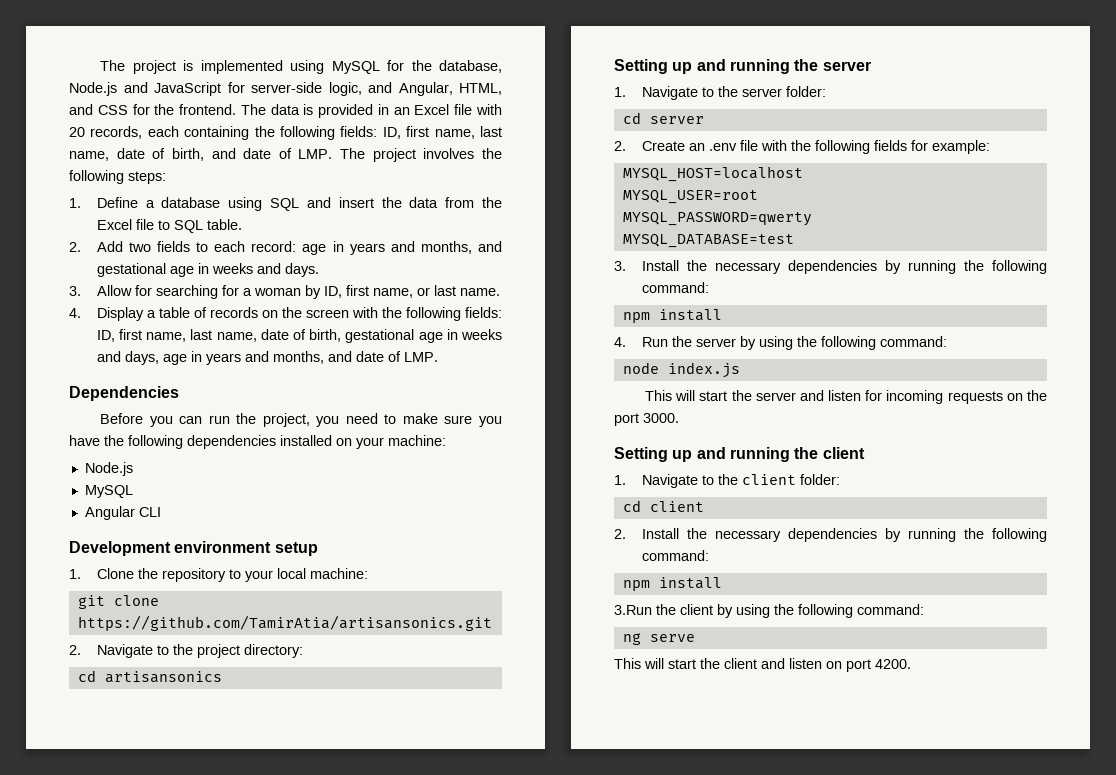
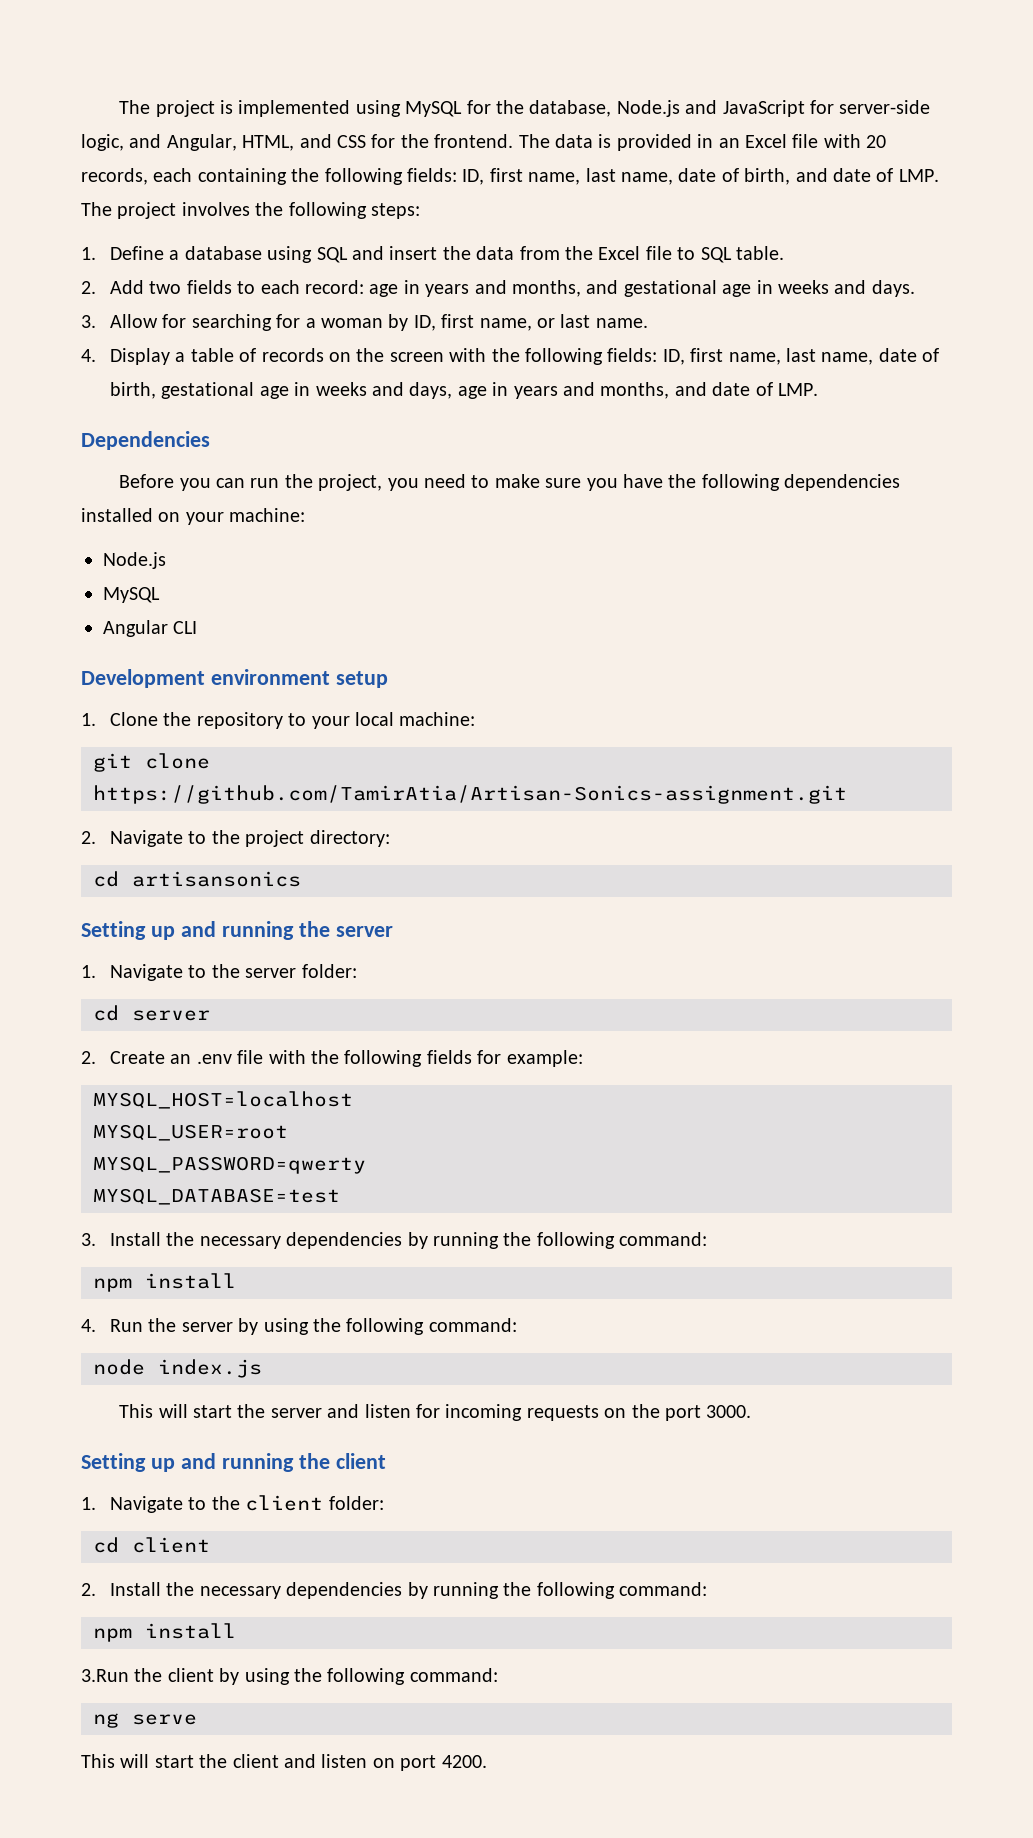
- git clone https://github.com/TamirAtia/artisansonics.git
+ git clone https://github.com/TamirAtia/Artisan-Sonics-assignment.git

